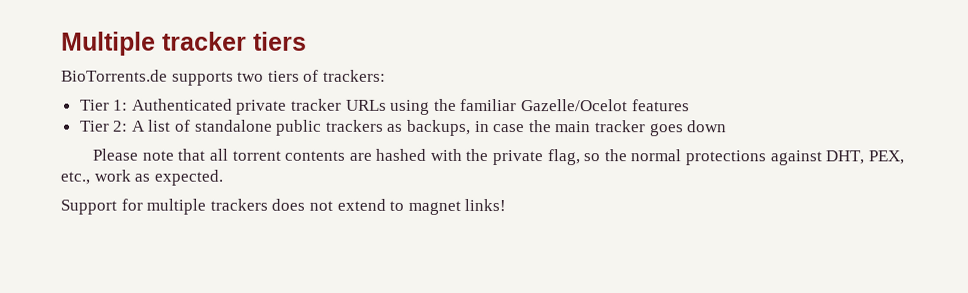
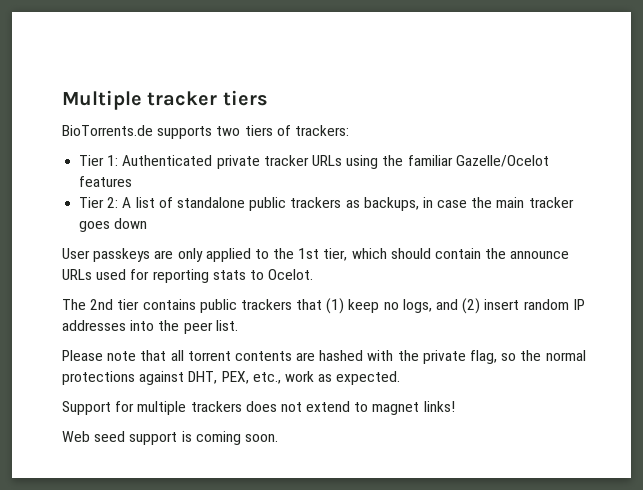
+ User passkeys are only applied to the 1st tier, which should contain the announce URLs used for reporting stats to Ocelot.
+ The 2nd tier contains public trackers that (1) keep no logs, and (2) insert random IP addresses into the peer list.
+ Web seed support is coming soon.

